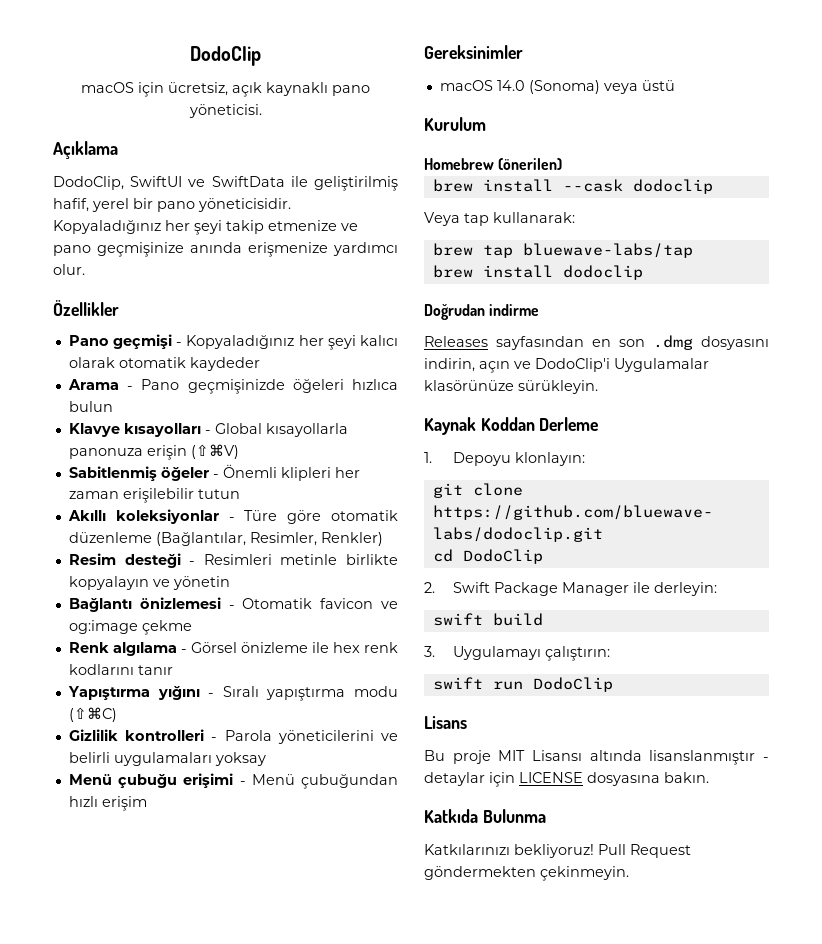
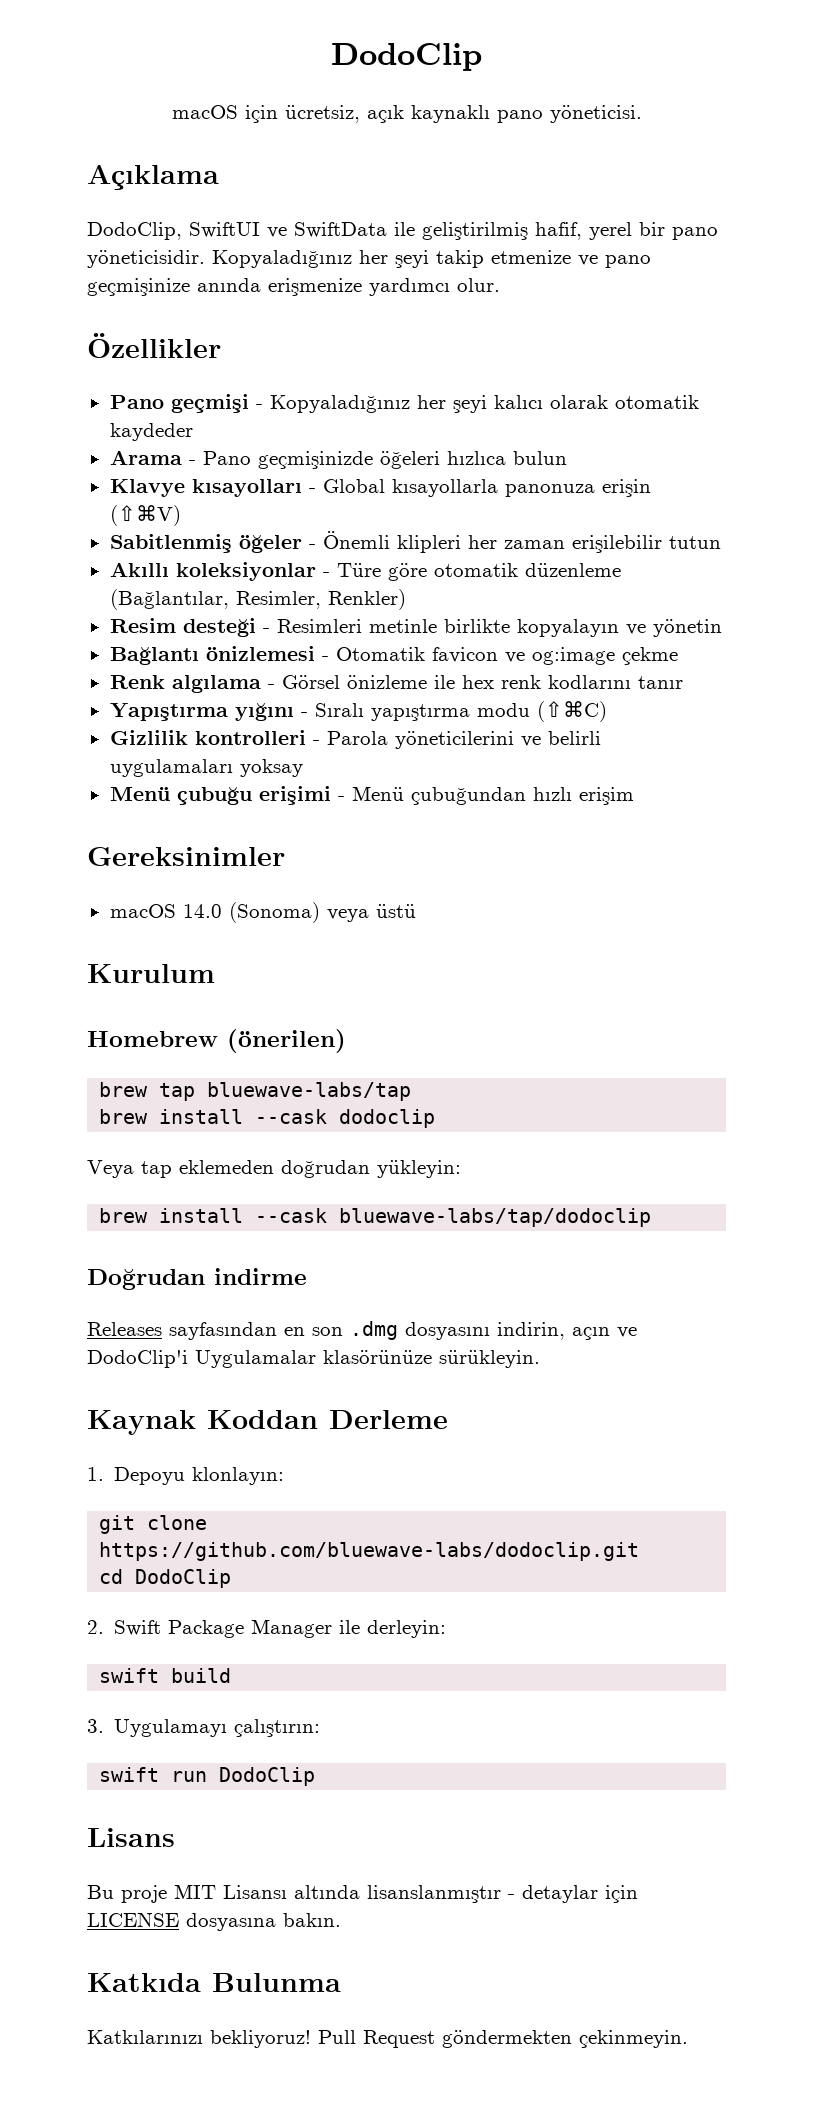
+ brew tap bluewave-labs/tap
- Veya tap kullanarak:
- brew tap bluewave-labs/tap
- brew install dodoclip
+ Veya tap eklemeden doğrudan yükleyin:
+ brew install --cask bluewave-labs/tap/dodoclip

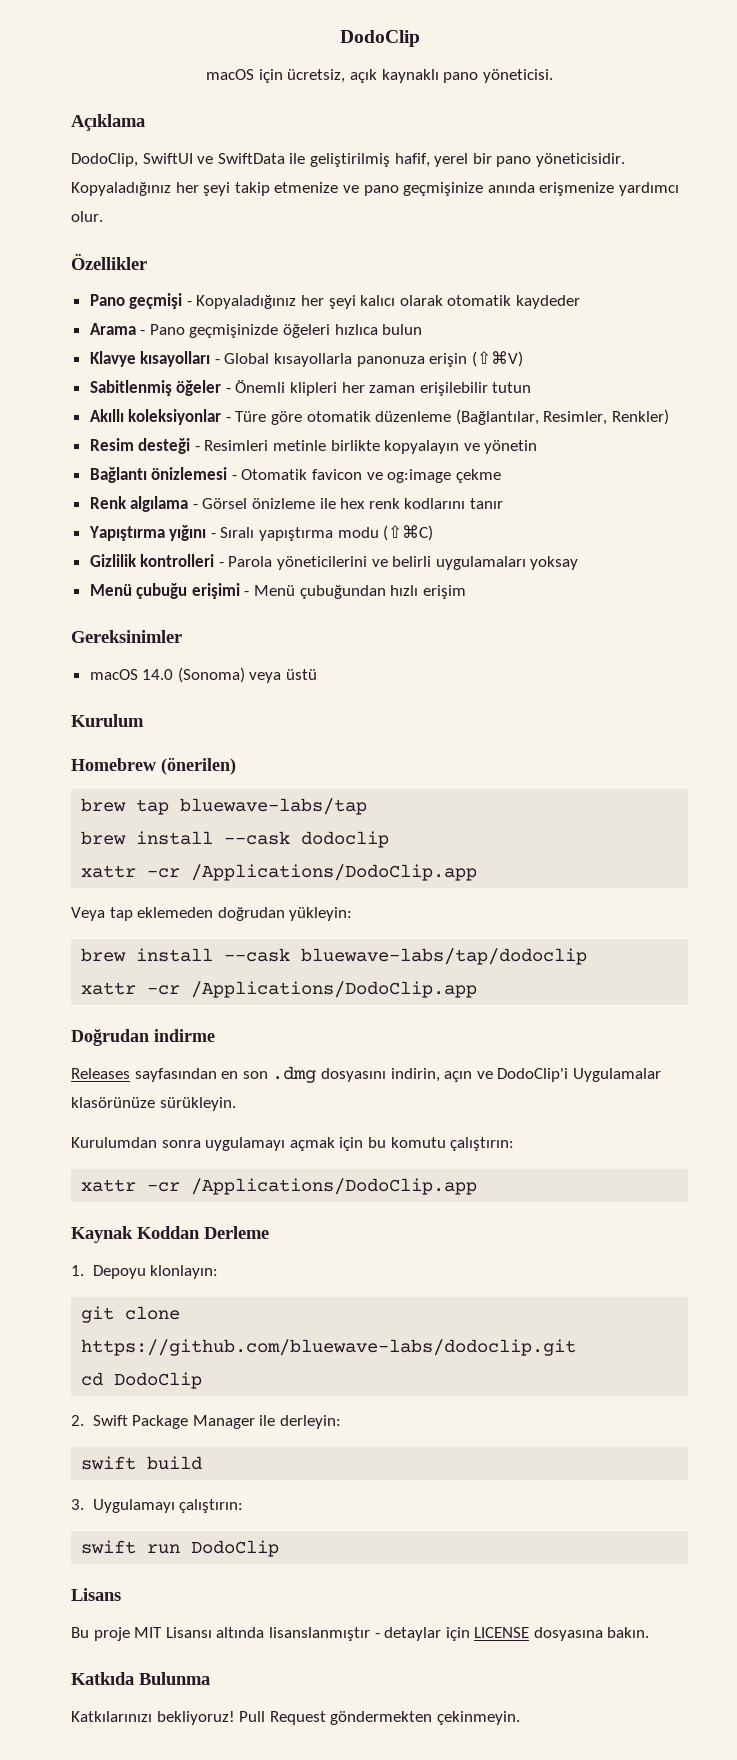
  brew install --cask dodoclip
+ xattr -cr /Applications/DodoClip.app
  brew install --cask bluewave-labs/tap/dodoclip
+ xattr -cr /Applications/DodoClip.app
+ Kurulumdan sonra uygulamayı açmak için bu komutu çalıştırın:
+ xattr -cr /Applications/DodoClip.app

